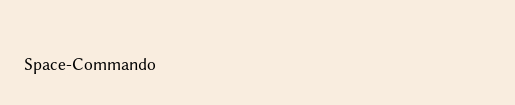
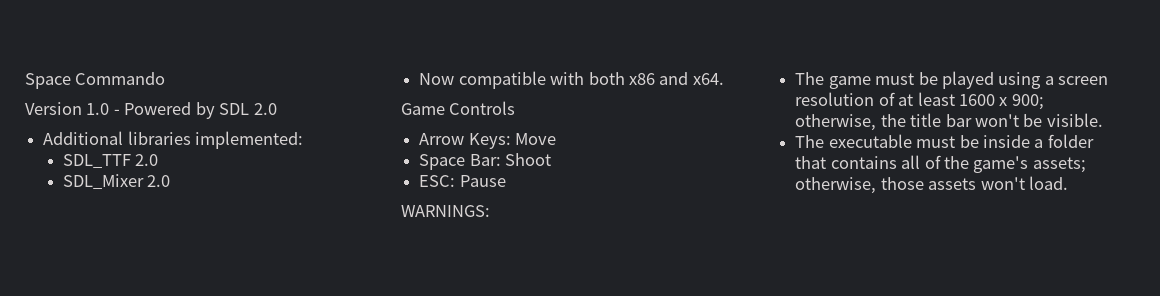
- Space-Commando
+ Space Commando
+ Version 1.0 - Powered by SDL 2.0
+ Additional libraries implemented:
+ SDL_TTF 2.0
+ SDL_Mixer 2.0
+ Now compatible with both x86 and x64.
+ Game Controls
+ Arrow Keys: Move
+ Space Bar: Shoot
+ ESC: Pause
+ WARNINGS:
+ The game must be played using a screen resolution of at least 1600 x 900; otherwise, the title bar won't be visible.
+ The executable must be inside a folder that contains all of the game's assets; otherwise, those assets won't load.

